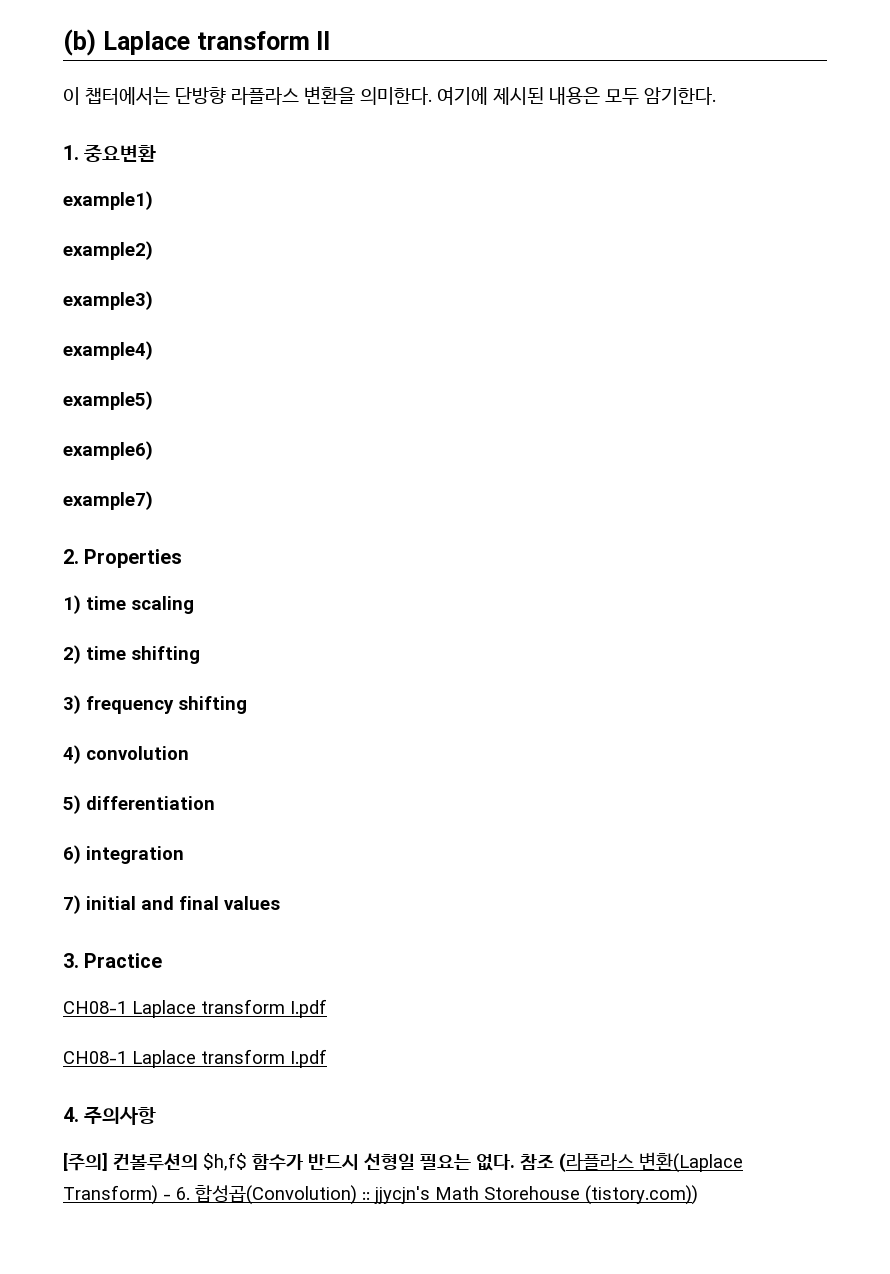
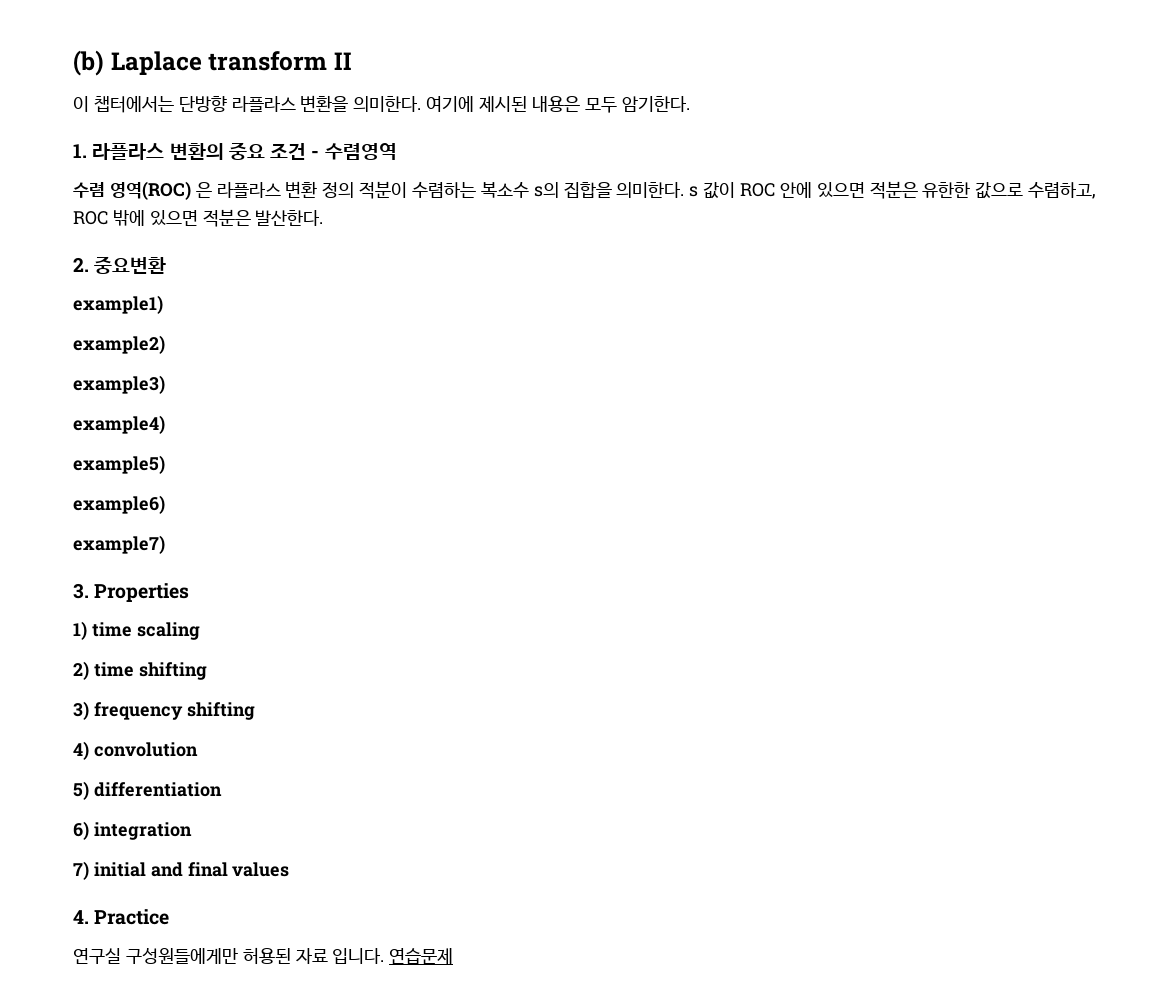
- 1. 중요변환
+ 1. 라플라스 변환의 중요 조건 - 수렴영역
+ 수렴 영역(ROC) 은 라플라스 변환 정의 적분이 수렴하는 복소수 s의 집합을 의미한다. s 값이 ROC 안에 있으면 적분은 유한한 값으로 수렴하고, ROC 밖에 있으면 적분은 발산한다.
+ 2. 중요변환
- 2. Properties
+ 3. Properties
- 3. Practice
- CH08-1 Laplace transform I.pdf
- CH08-1 Laplace transform I.pdf
- 4. 주의사항
- [주의] 컨볼루션의 $h,f$ 함수가 반드시 선형일 필요는 없다. 참조 (라플라스 변환(Laplace Transform) - 6. 합성곱(Convolution) :: jjycjn's Math Storehouse (tistory.com))
+ 4. Practice
+ 연구실 구성원들에게만 허용된 자료 입니다. 연습문제

